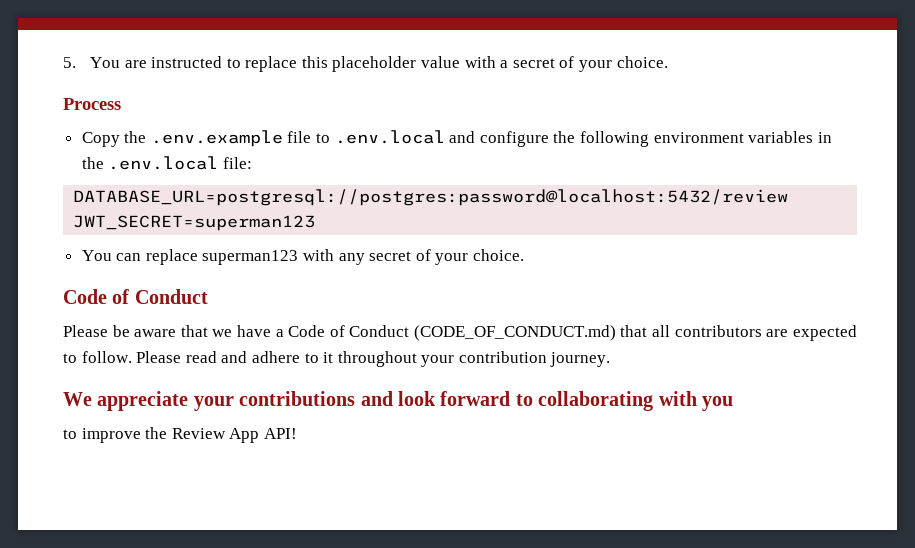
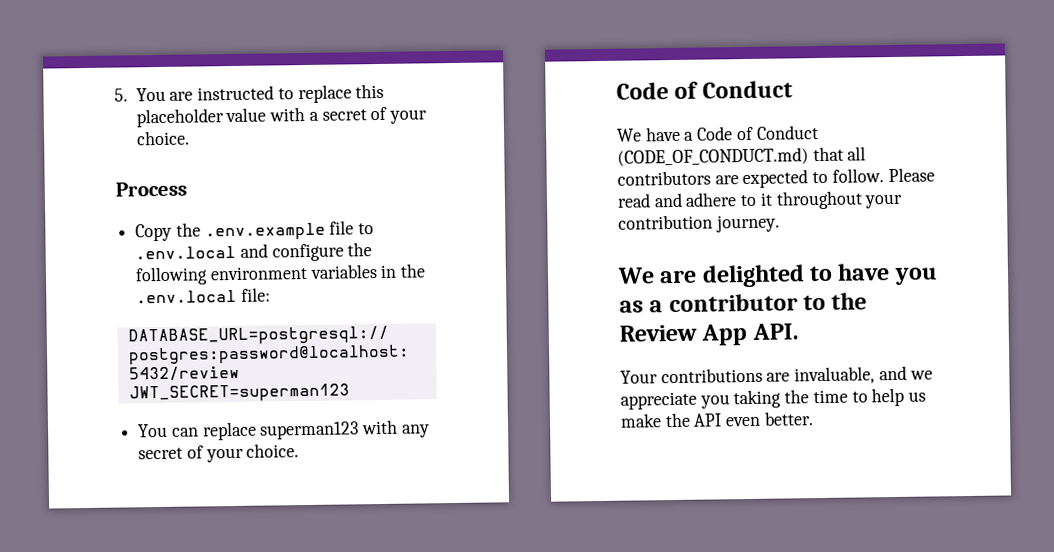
- Please be aware that we have a Code of Conduct (CODE_OF_CONDUCT.md) that all contributors are expected to follow.
+ We have a Code of Conduct (CODE_OF_CONDUCT.md) that all contributors are expected to follow.
- We appreciate your contributions and look forward to collaborating with you
- to improve the Review App API!
+ We are delighted to have you as a contributor to the Review App API.
+ Your contributions are invaluable, and we appreciate you taking the time to help us make the API even better.

